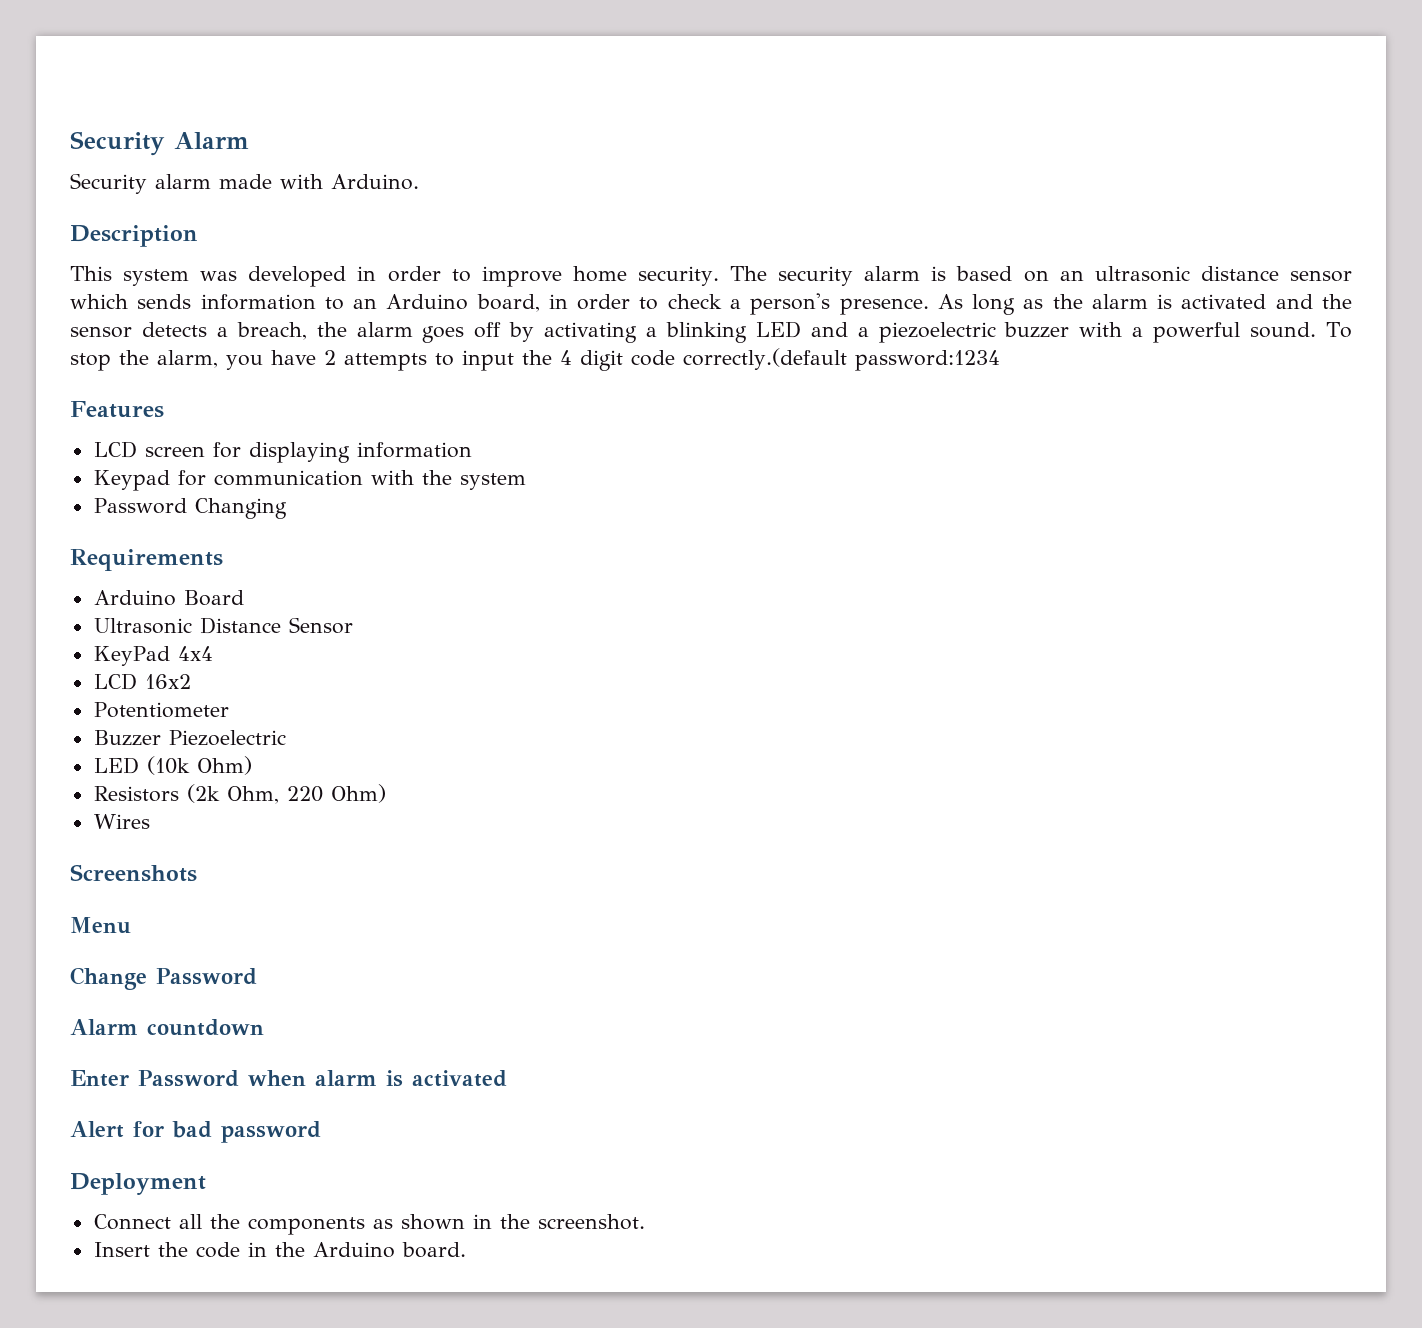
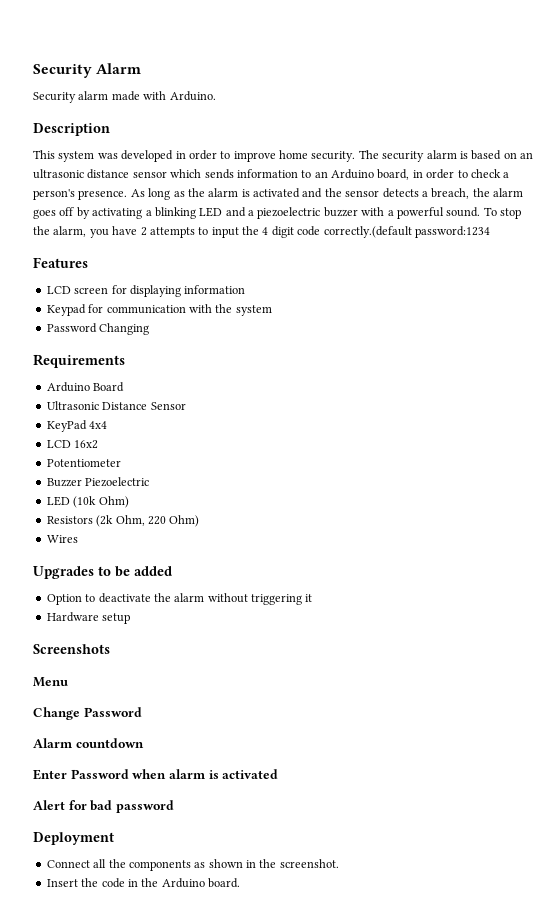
+ Upgrades to be added
+ Option to deactivate the alarm without triggering it
+ Hardware setup

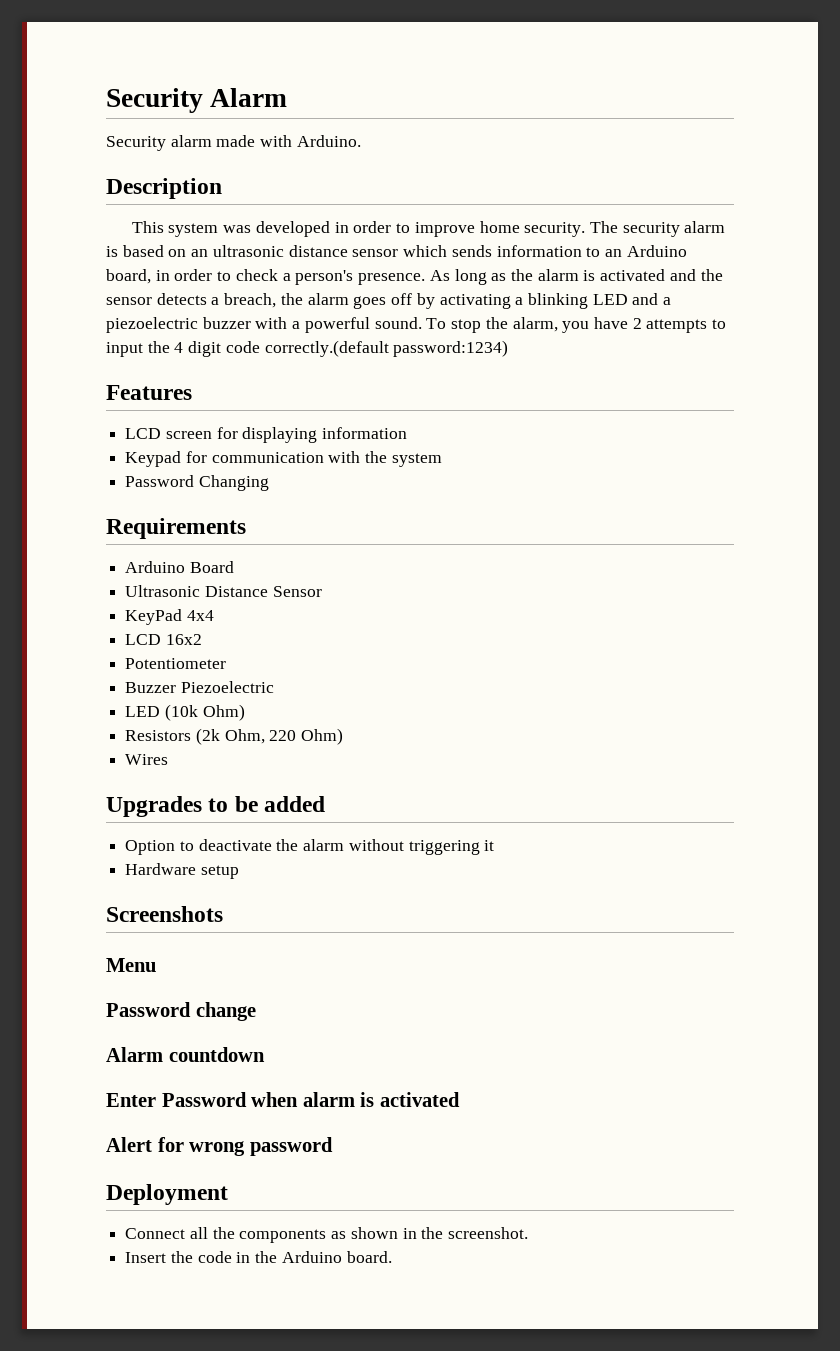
- To stop the alarm, you have 2 attempts to input the 4 digit code correctly.(default password:1234
+ To stop the alarm, you have 2 attempts to input the 4 digit code correctly.(default password:1234)
- Change Password
+ Password change
- Alert for bad password
+ Alert for wrong password

